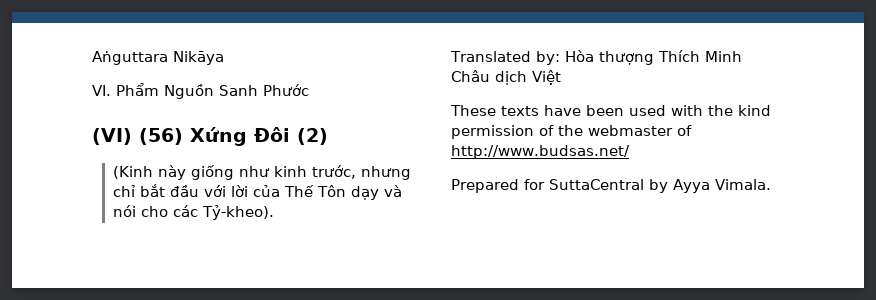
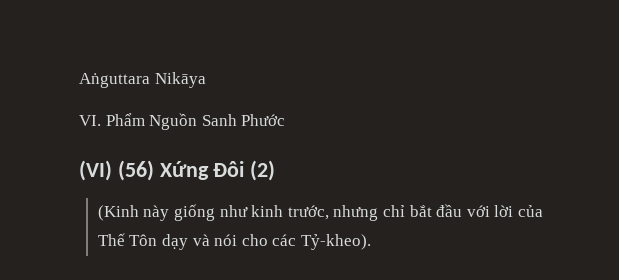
- Translated by: Hòa thượng Thích Minh Châu dịch Việt
- These texts have been used with the kind permission of the webmaster of http://www.budsas.net/
- Prepared for SuttaCentral by Ayya Vimala.

